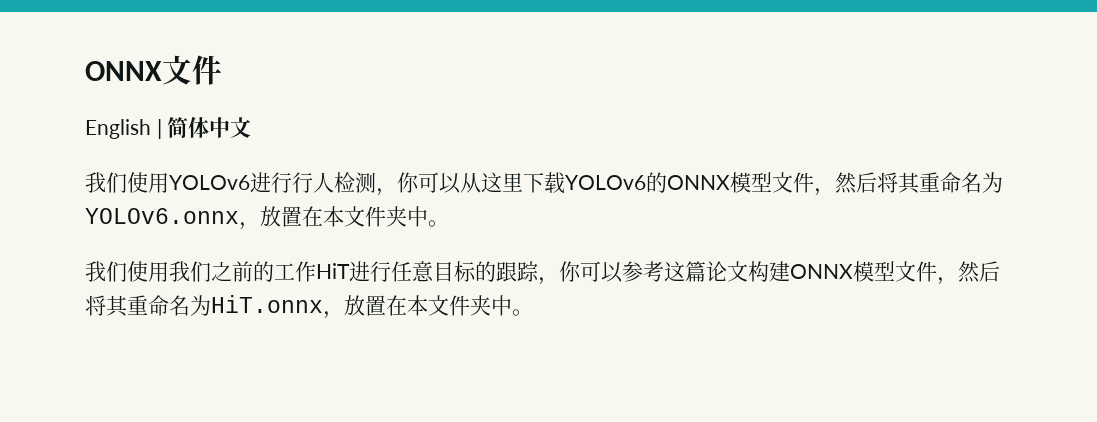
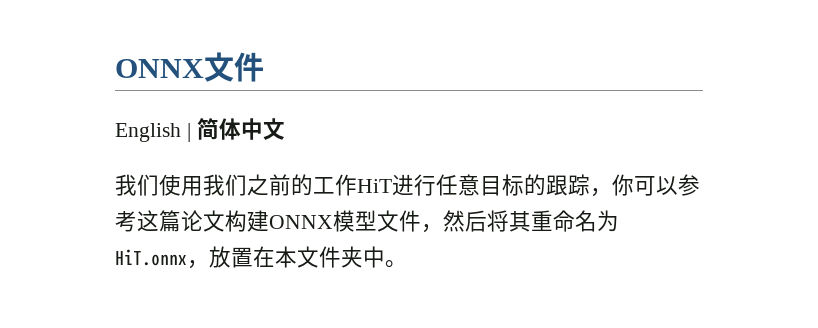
- 我们使用YOLOv6进行行人检测，你可以从这里下载YOLOv6的ONNX模型文件，然后将其重命名为YOLOv6.onnx，放置在本文件夹中。

